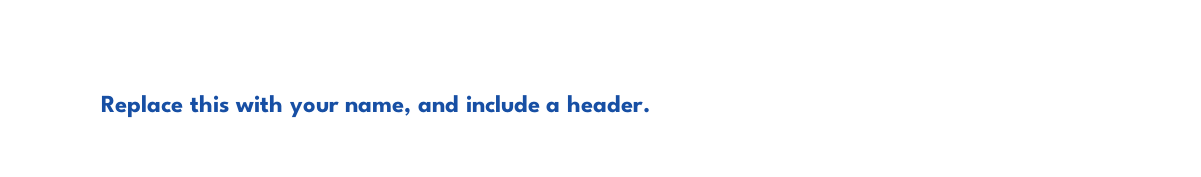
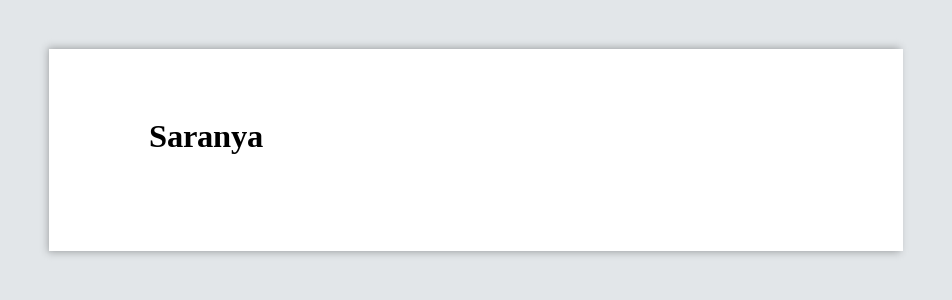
- Replace this with your name, and include a header.
+ Saranya

